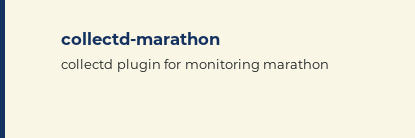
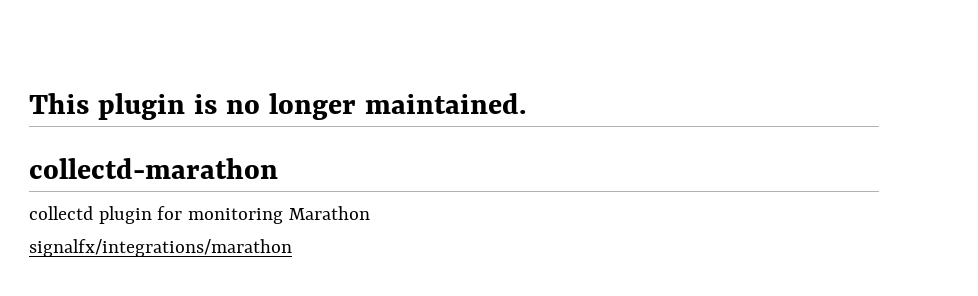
+ This plugin is no longer maintained.
- collectd plugin for monitoring marathon
+ collectd plugin for monitoring Marathon
+ signalfx/integrations/marathon

